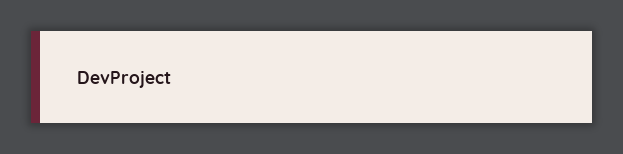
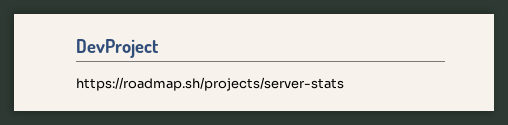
+ https://roadmap.sh/projects/server-stats

